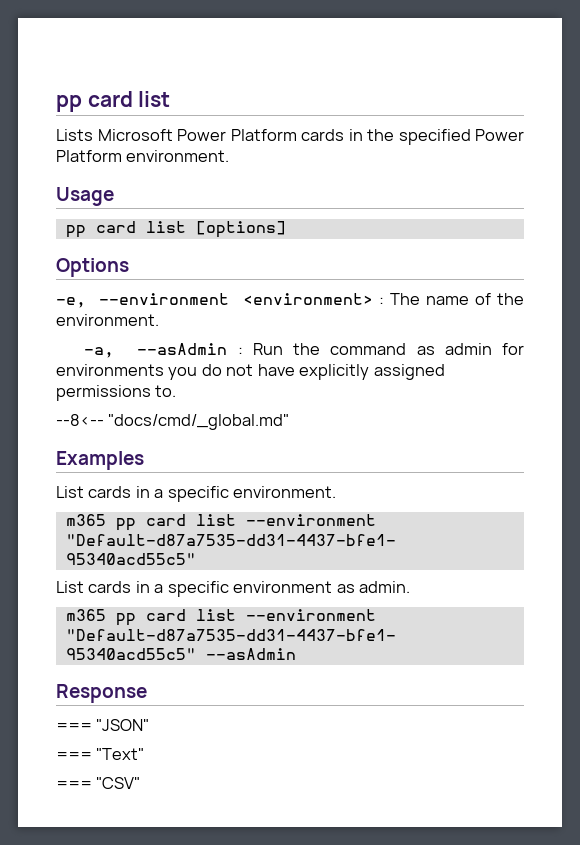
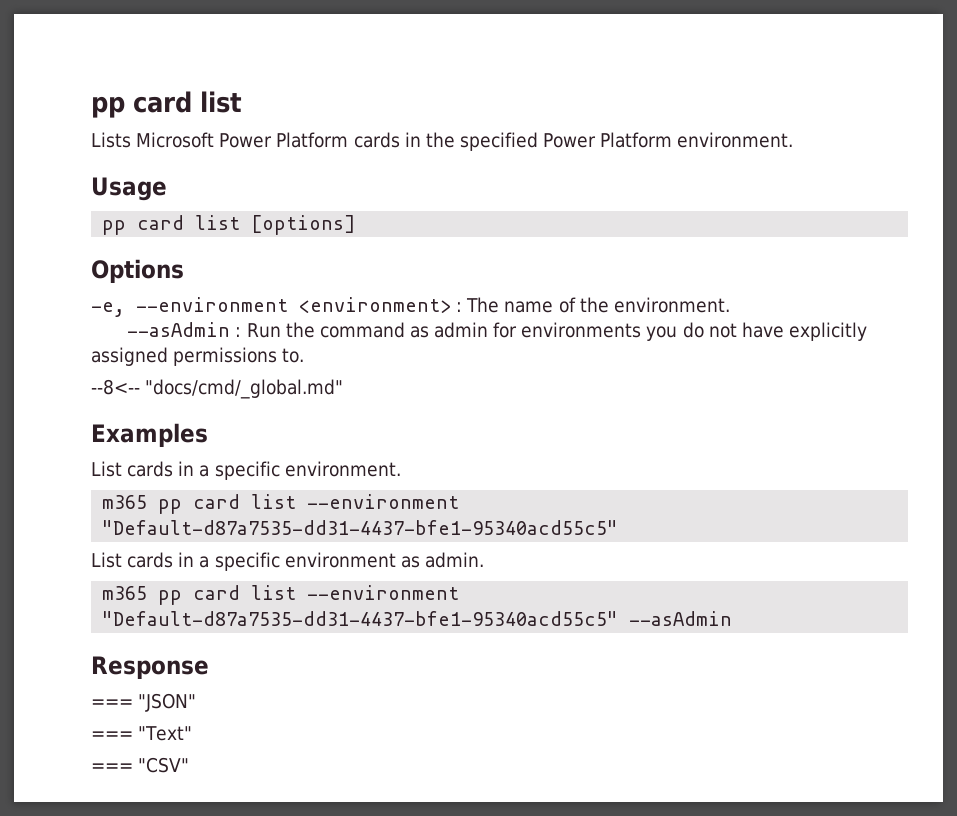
- -a, --asAdmin : Run the command as admin for environments you do not have explicitly assigned permissions to.
+ --asAdmin : Run the command as admin for environments you do not have explicitly assigned permissions to.

